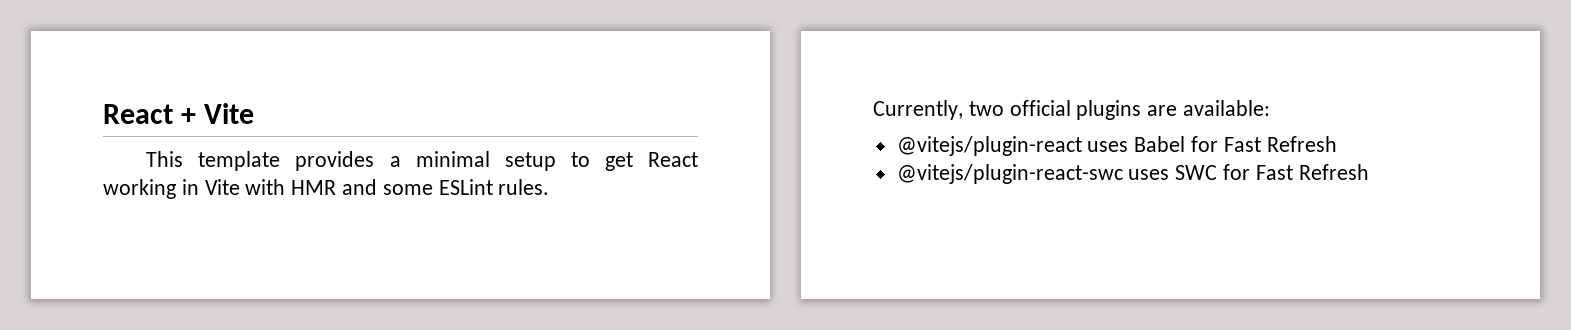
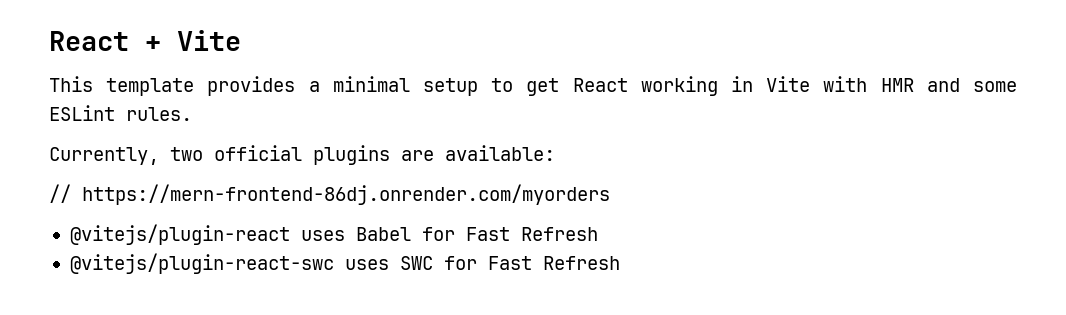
+ // https://mern-frontend-86dj.onrender.com/myorders

